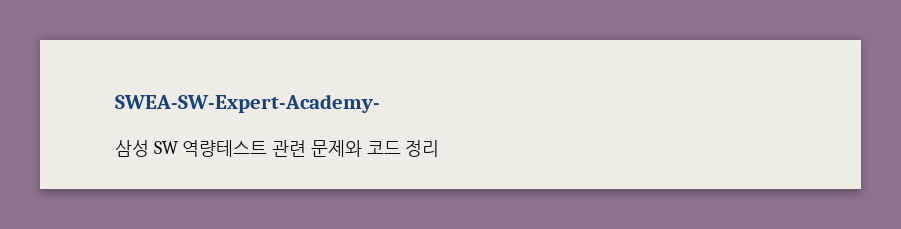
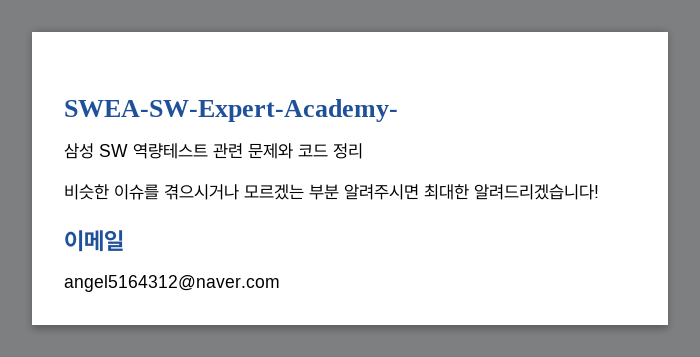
+ 비슷한 이슈를 겪으시거나 모르겠는 부분 알려주시면 최대한 알려드리겠습니다!
+ 이메일
+ angel5164312@naver.com

